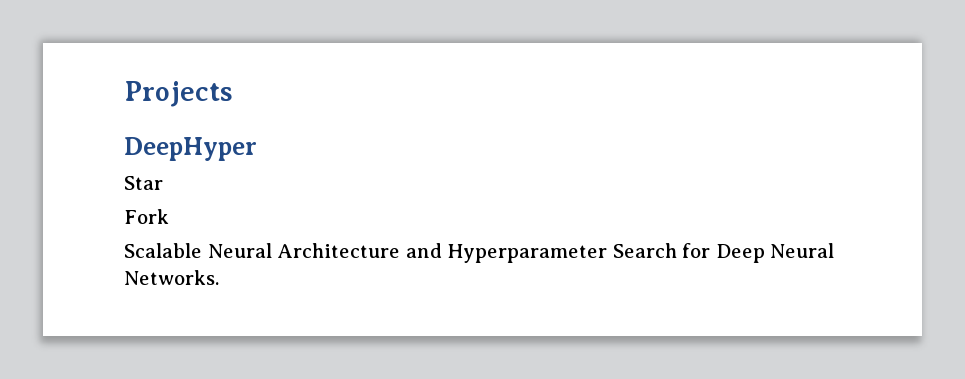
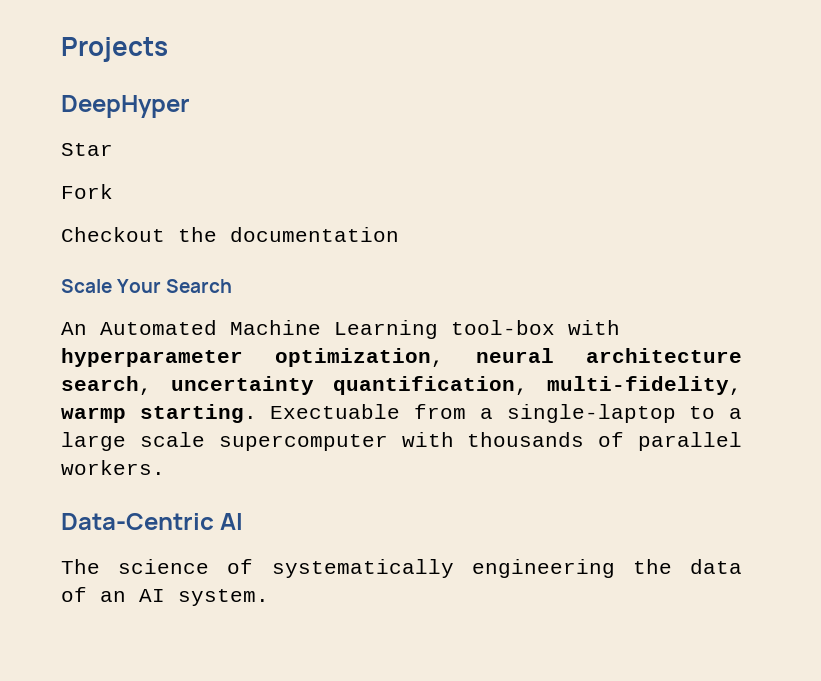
- Scalable Neural Architecture and Hyperparameter Search for Deep Neural Networks.
+ Checkout the documentation
+ Scale Your Search
+ An Automated Machine Learning tool-box with hyperparameter optimization, neural architecture search, uncertainty quantification, multi-fidelity, warmp starting. Exectuable from a single-laptop to a large scale supercomputer with thousands of parallel workers.
+ Data-Centric AI
+ The science of systematically engineering the data of an AI system.

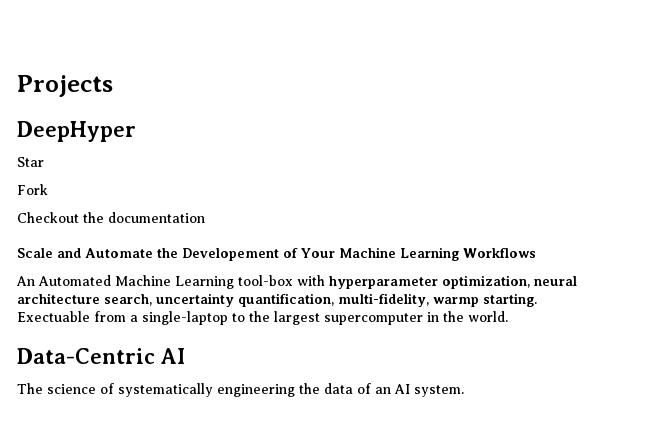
- Scale Your Search
+ Scale and Automate the Developement of Your Machine Learning Workflows
- Exectuable from a single-laptop to a large scale supercomputer with thousands of parallel workers.
+ Exectuable from a single-laptop to the largest supercomputer in the world.

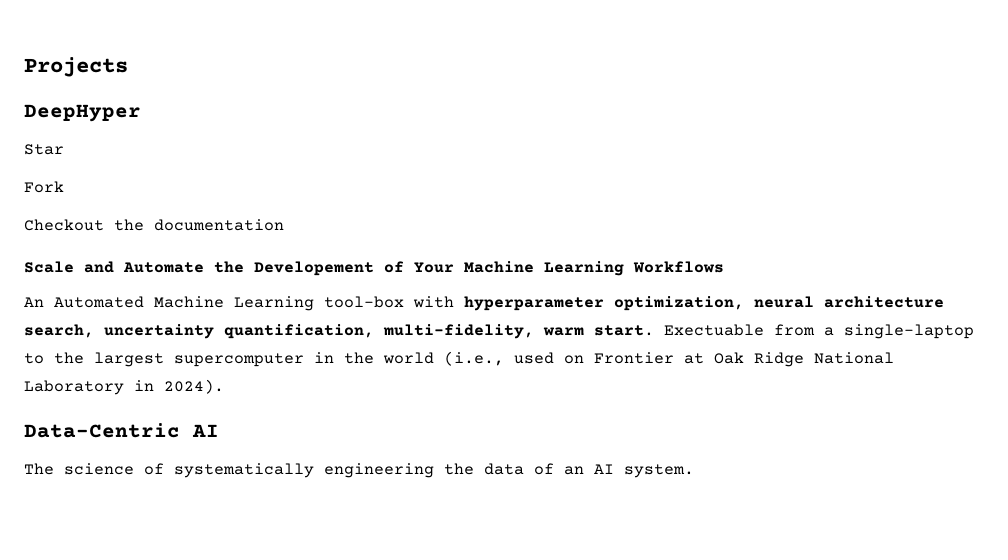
- An Automated Machine Learning tool-box with hyperparameter optimization, neural architecture search, uncertainty quantification, multi-fidelity, warmp starting.
+ An Automated Machine Learning tool-box with hyperparameter optimization, neural architecture search, uncertainty quantification, multi-fidelity, warm start.
- Exectuable from a single-laptop to the largest supercomputer in the world.
+ Exectuable from a single-laptop to the largest supercomputer in the world (i.e., used on Frontier at Oak Ridge National Laboratory in 2024).

